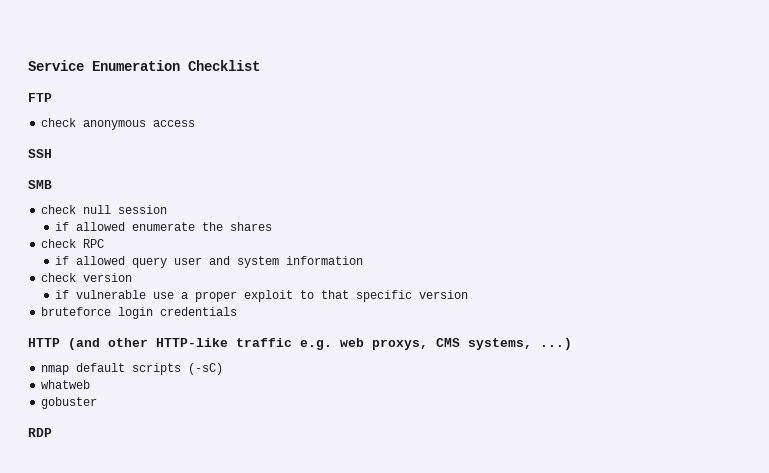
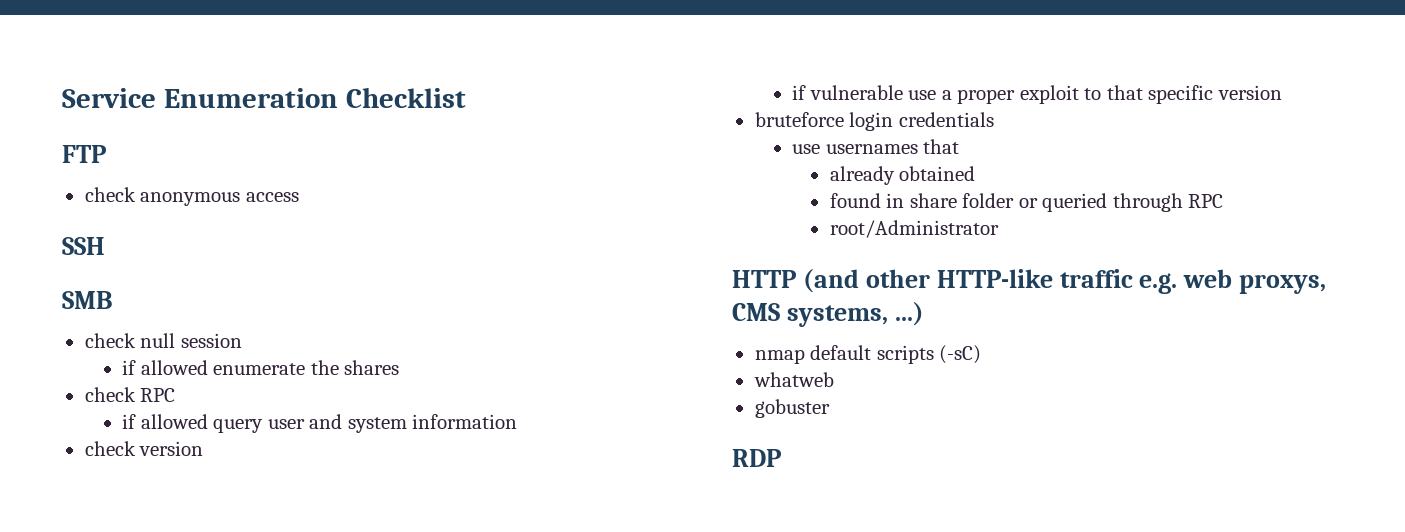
+ use usernames that
+ already obtained
+ found in share folder or queried through RPC
+ root/Administrator

